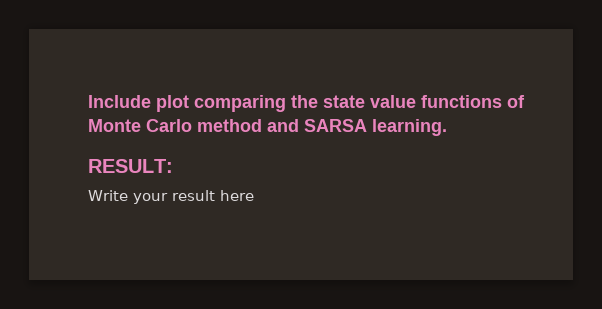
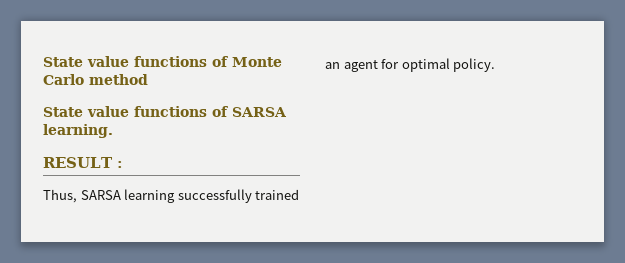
- Include plot comparing the state value functions of Monte Carlo method and SARSA learning.
- RESULT:
- Write your result here
+ State value functions of Monte Carlo method
+ State value functions of SARSA learning.
+ RESULT :
+ Thus, SARSA learning successfully trained an agent for optimal policy.

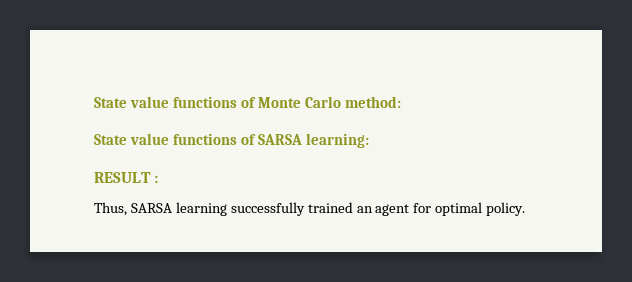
- State value functions of Monte Carlo method
+ State value functions of Monte Carlo method:
- State value functions of SARSA learning.
+ State value functions of SARSA learning:

